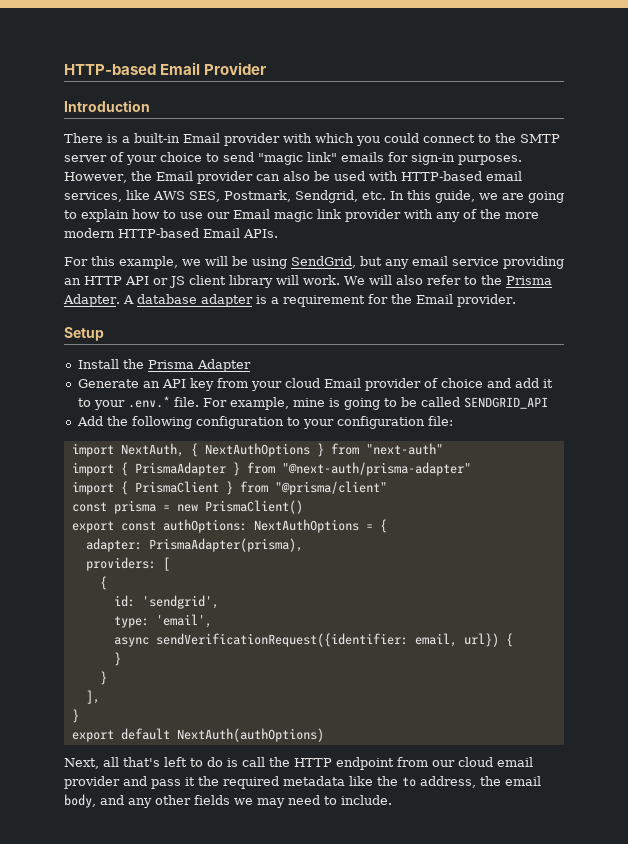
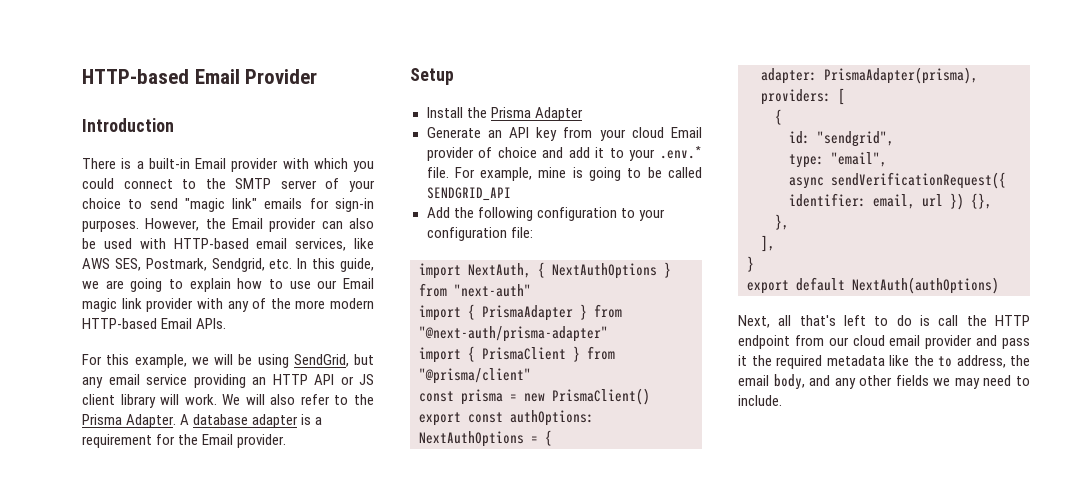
- id: 'sendgrid',
+ id: "sendgrid",
- type: 'email',
+ type: "email",
- async sendVerificationRequest({identifier: email, url}) {
- }
- }
+ async sendVerificationRequest({ identifier: email, url }) {},
+ },

